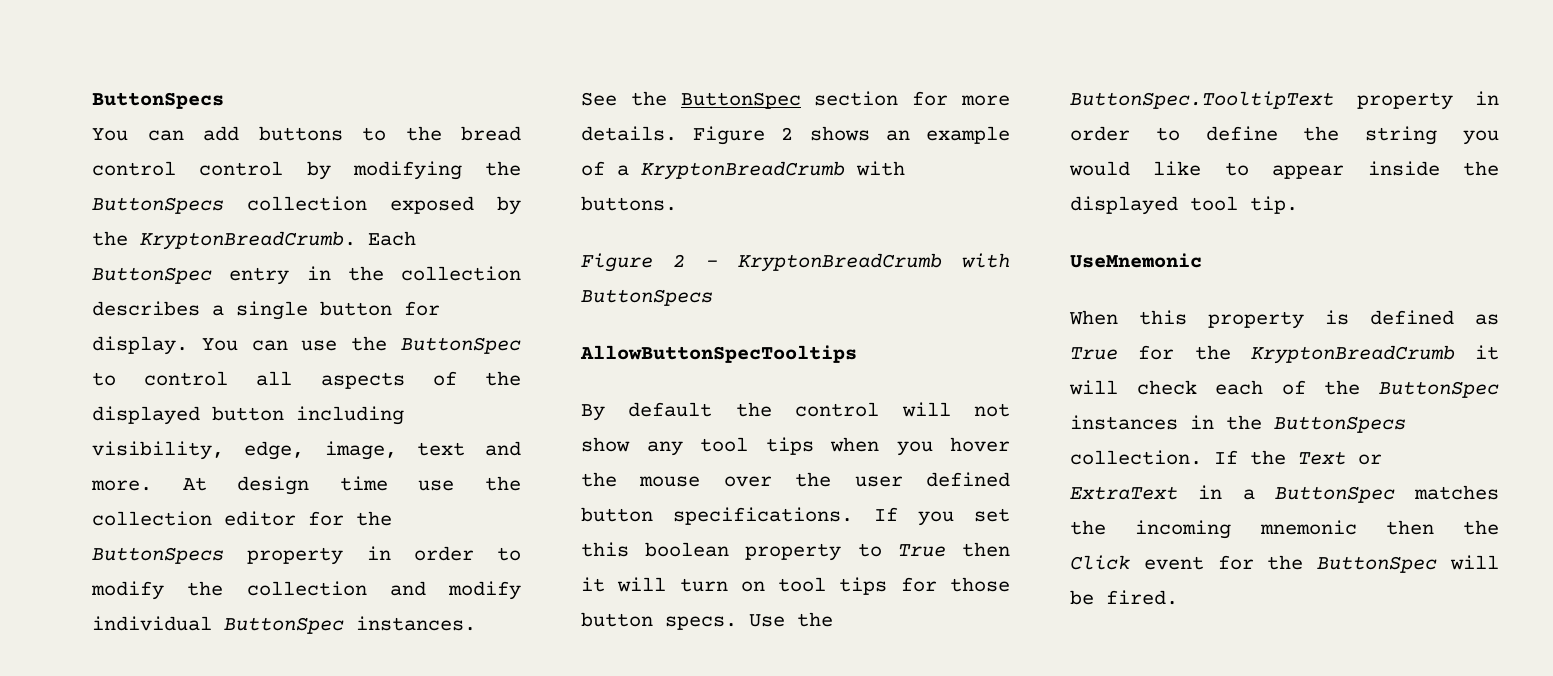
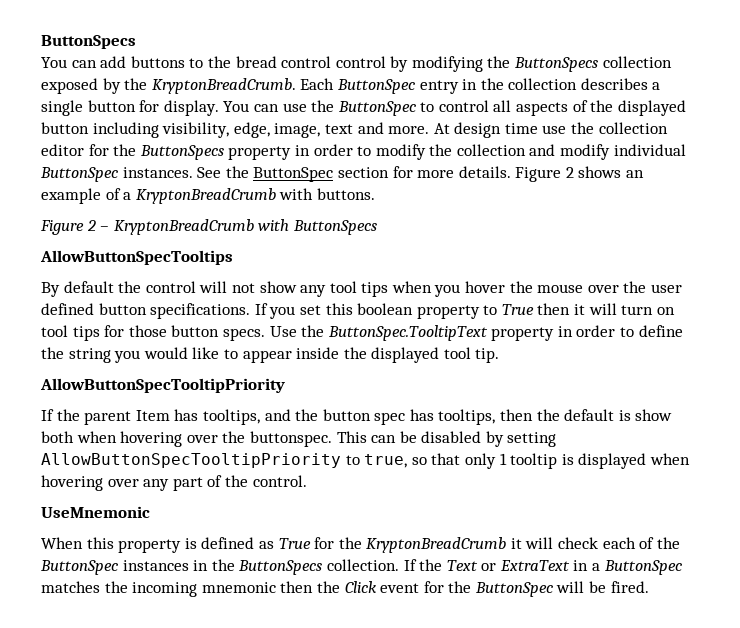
  Use the ButtonSpec.TooltipText property in order to define the string you would like to appear inside the displayed tool tip.
+ AllowButtonSpecTooltipPriority
+ If the parent Item has tooltips, and the button spec has tooltips, then the default is show both when hovering over the buttonspec. This can be disabled by setting AllowButtonSpecTooltipPriority to true, so that only 1 tooltip is displayed when hovering over any part of the control.

